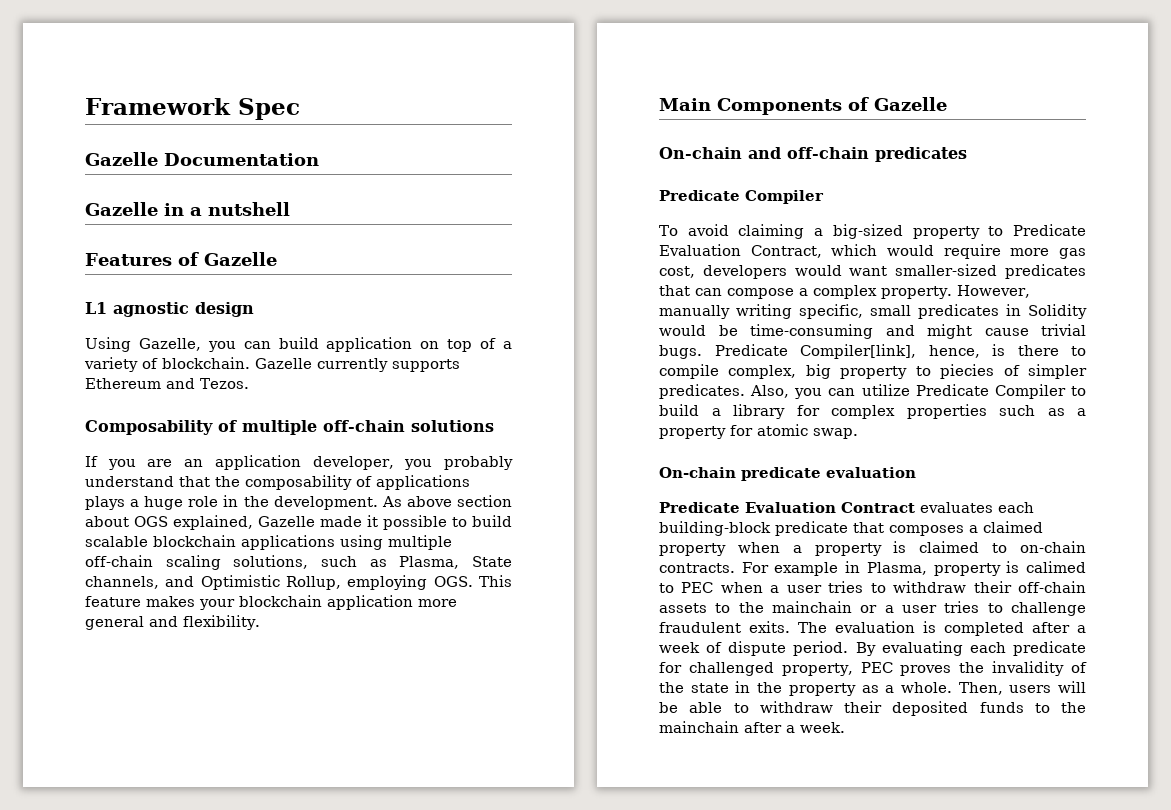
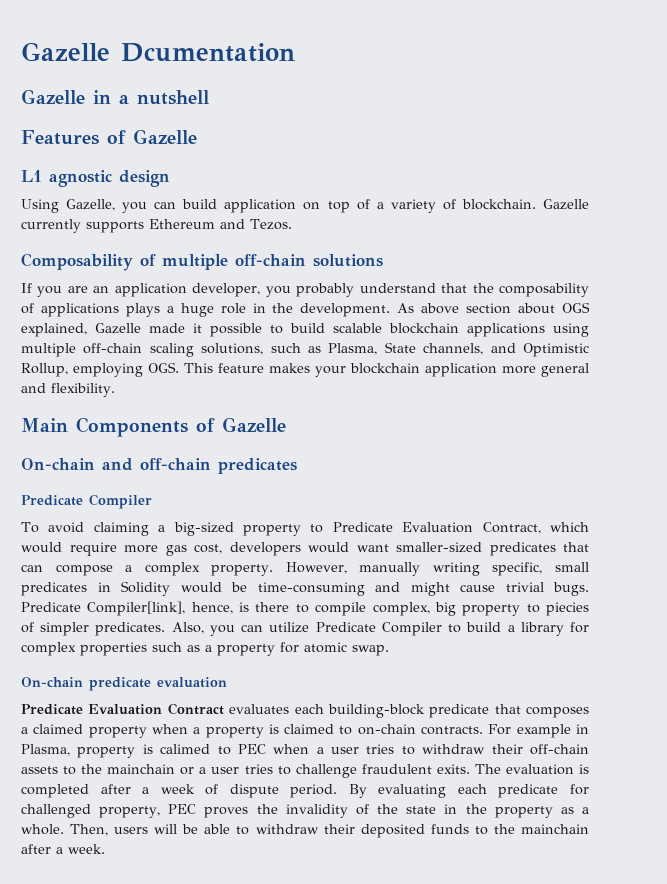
- Framework Spec
- Gazelle Documentation
+ Gazelle Dcumentation

